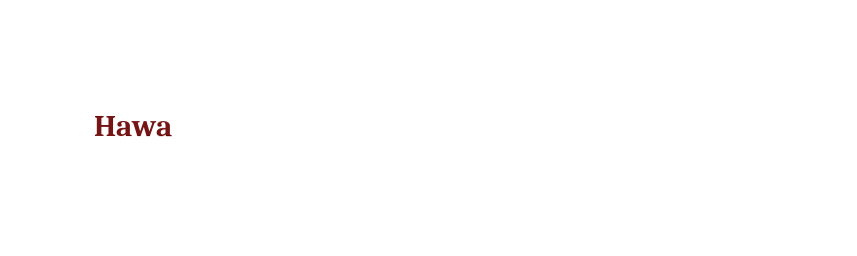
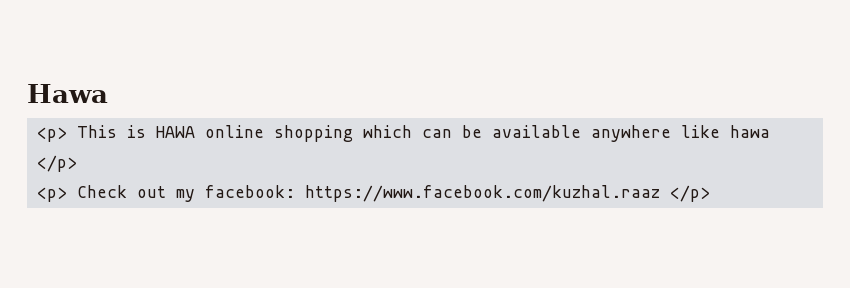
+ <p> This is HAWA online shopping which can be available anywhere like hawa </p>
+ <p> Check out my facebook: https://www.facebook.com/kuzhal.raaz </p>

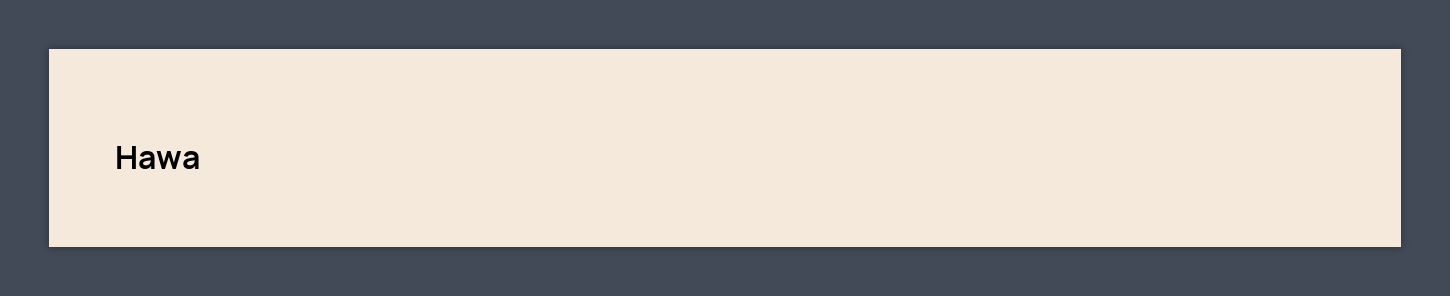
- <p> This is HAWA online shopping which can be available anywhere like hawa </p>
- <p> Check out my facebook: https://www.facebook.com/kuzhal.raaz </p>

